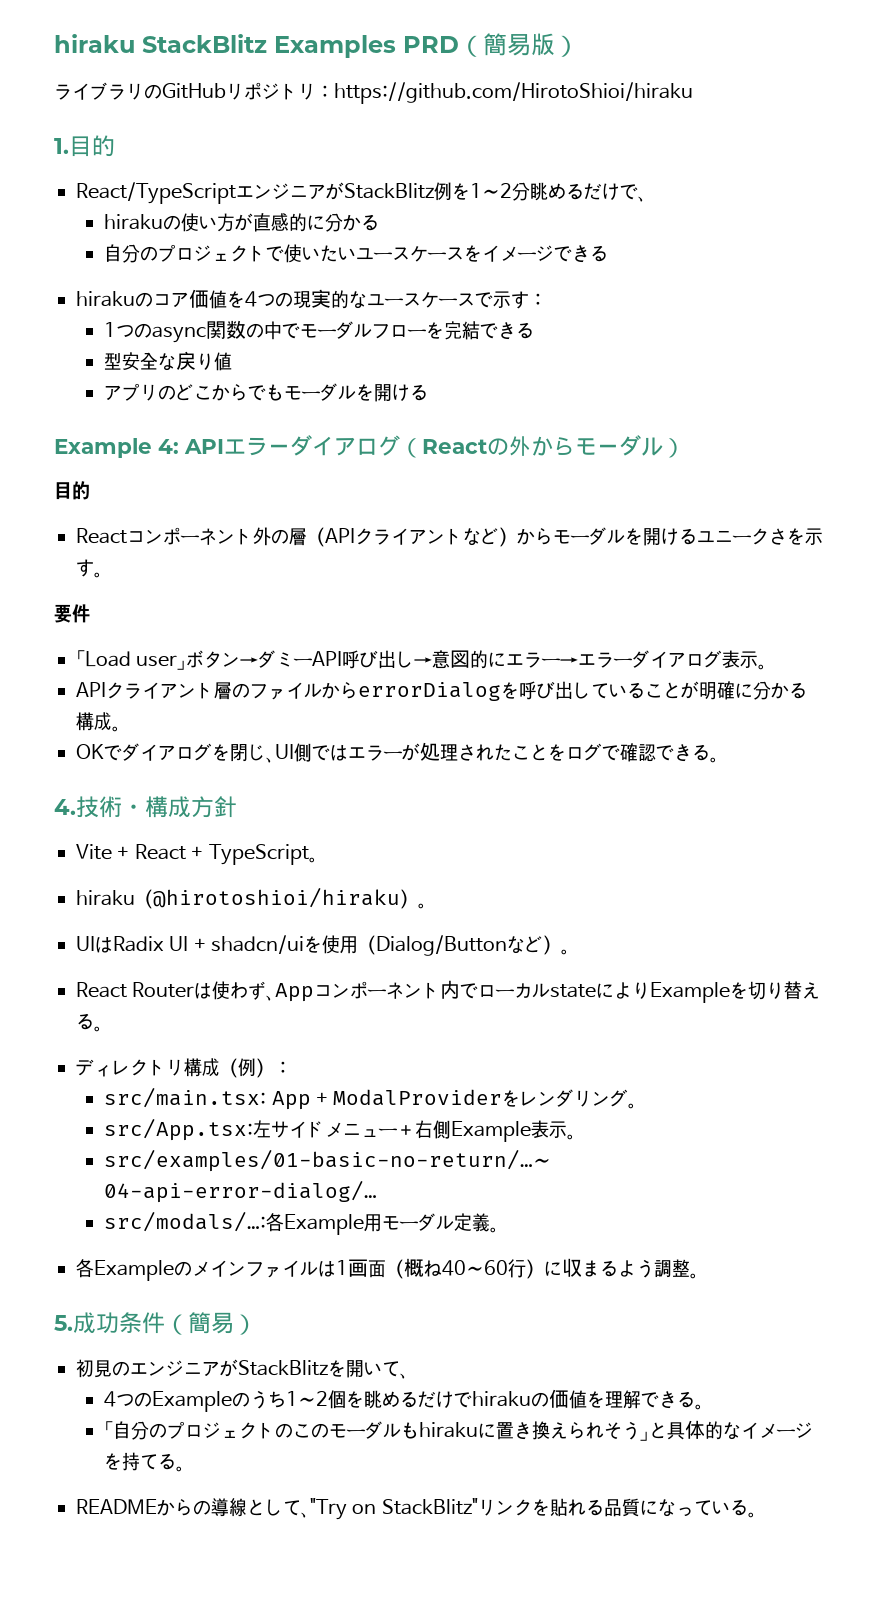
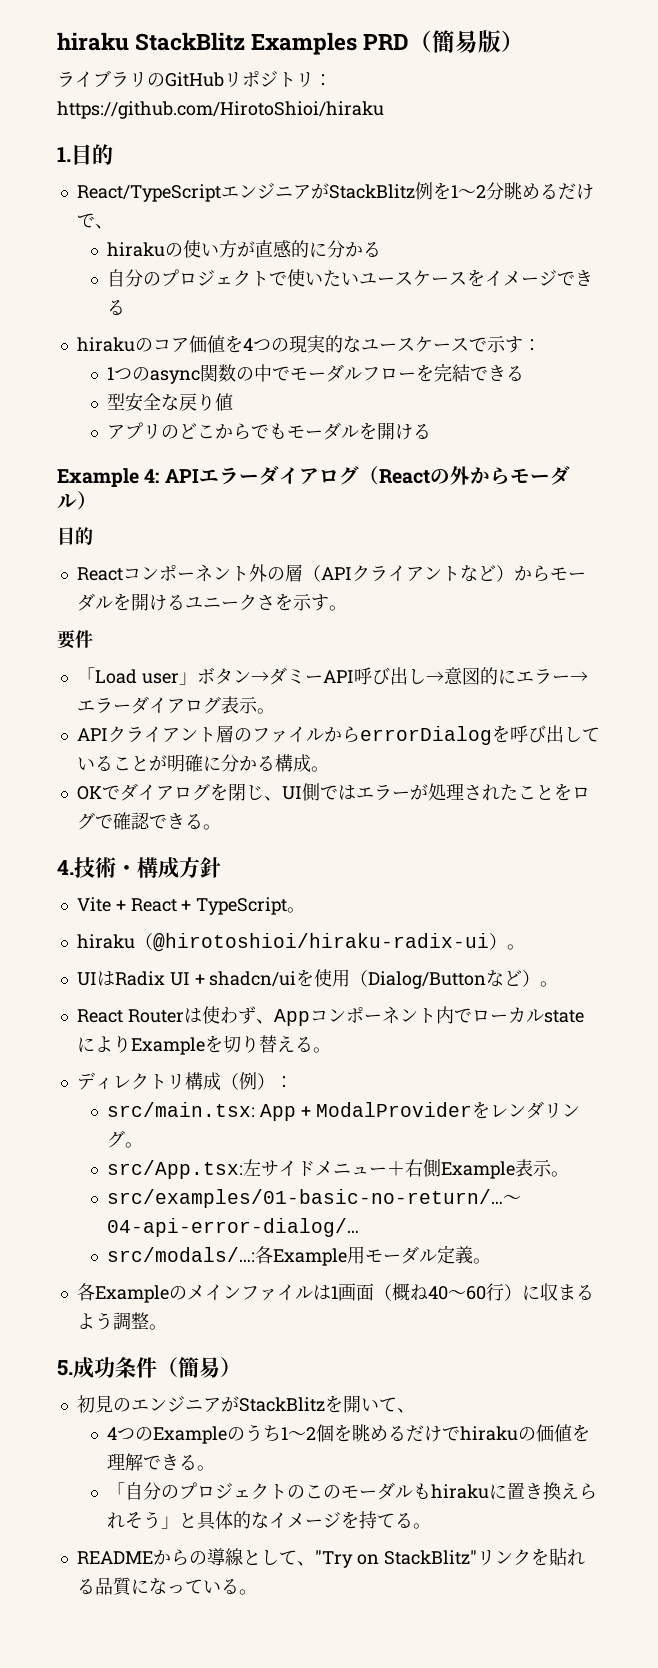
- hiraku（@hirotoshioi/hiraku）。
+ hiraku（@hirotoshioi/hiraku-radix-ui）。

